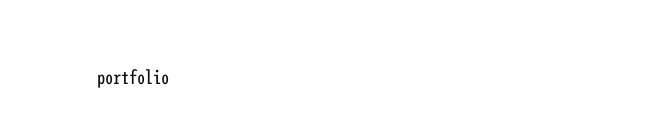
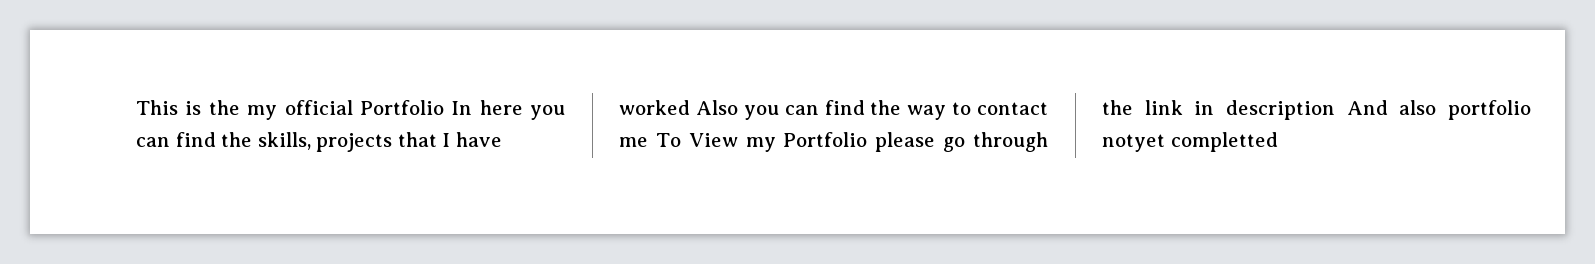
- portfolio
+ This is the my official Portfolio In here you can find the skills, projects that I have worked Also you can find the way to contact me To View my Portfolio please go through the link in description And also portfolio notyet completted

